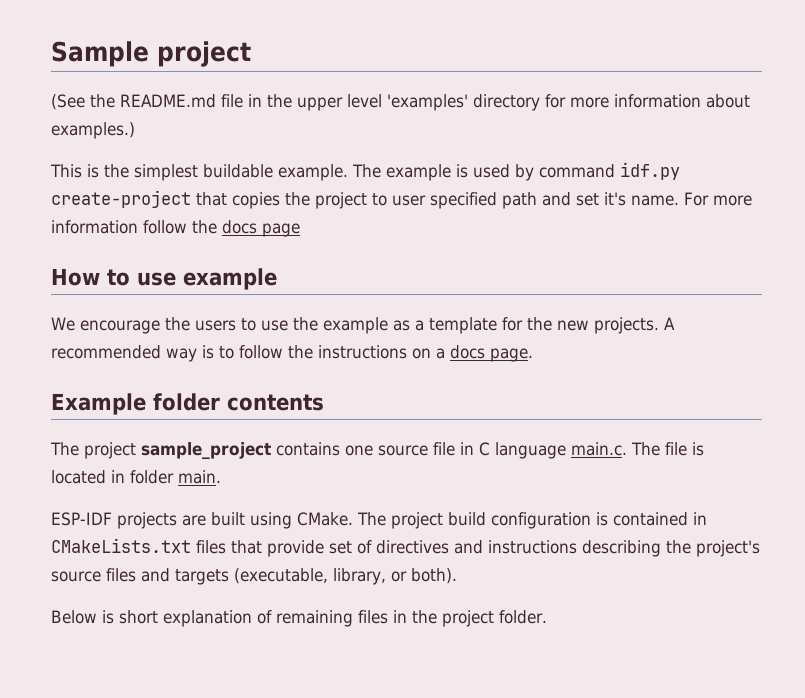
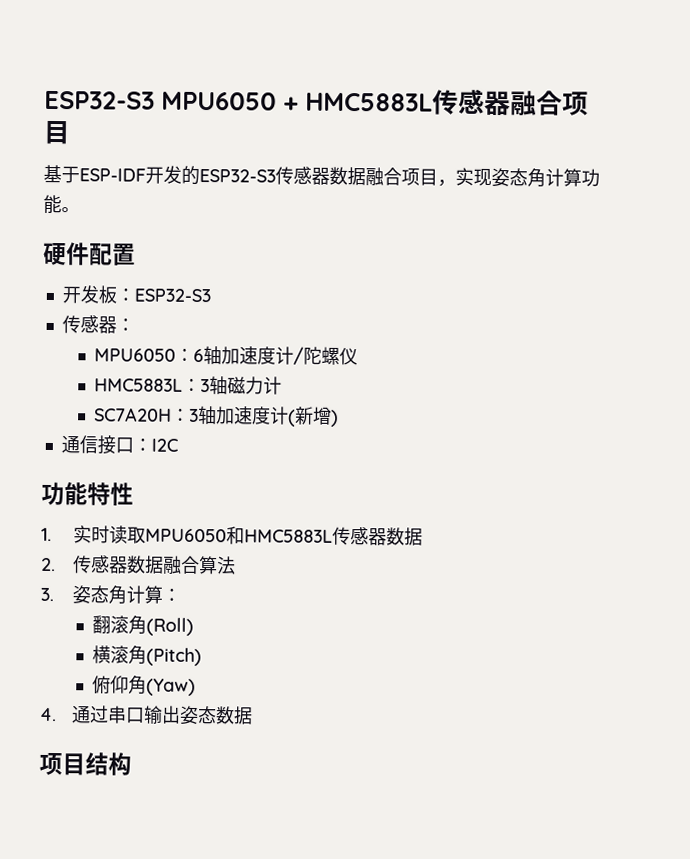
- Sample project
- (See the README.md file in the upper level 'examples' directory for more information about examples.)
- This is the simplest buildable example. The example is used by command idf.py create-project that copies the project to user specified path and set it's name. For more information follow the docs page
- How to use example
- We encourage the users to use the example as a template for the new projects. A recommended way is to follow the instructions on a docs page.
- Example folder contents
- The project sample_project contains one source file in C language main.c. The file is located in folder main.
- ESP-IDF projects are built using CMake. The project build configuration is contained in CMakeLists.txt files that provide set of directives and instructions describing the project's source files and targets (executable, library, or both).
- Below is short explanation of remaining files in the project folder.
+ ESP32-S3 MPU6050 + HMC5883L传感器融合项目
+ 基于ESP-IDF开发的ESP32-S3传感器数据融合项目，实现姿态角计算功能。
+ 硬件配置
+ 开发板：ESP32-S3
+ 传感器：
+ MPU6050：6轴加速度计/陀螺仪
+ HMC5883L：3轴磁力计
+ SC7A20H：3轴加速度计(新增)
+ 通信接口：I2C
+ 功能特性
+ 1.实时读取MPU6050和HMC5883L传感器数据
+ 2.传感器数据融合算法
+ 3.姿态角计算：
+ 翻滚角(Roll)
+ 横滚角(Pitch)
+ 俯仰角(Yaw)
+ 4.通过串口输出姿态数据
+ 项目结构

